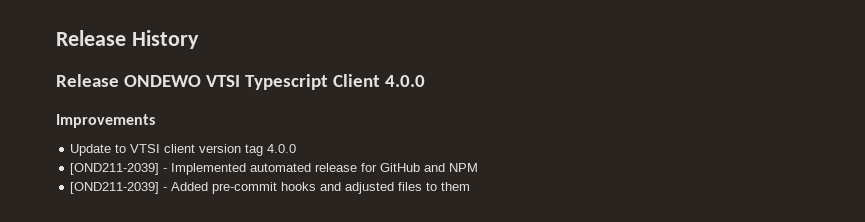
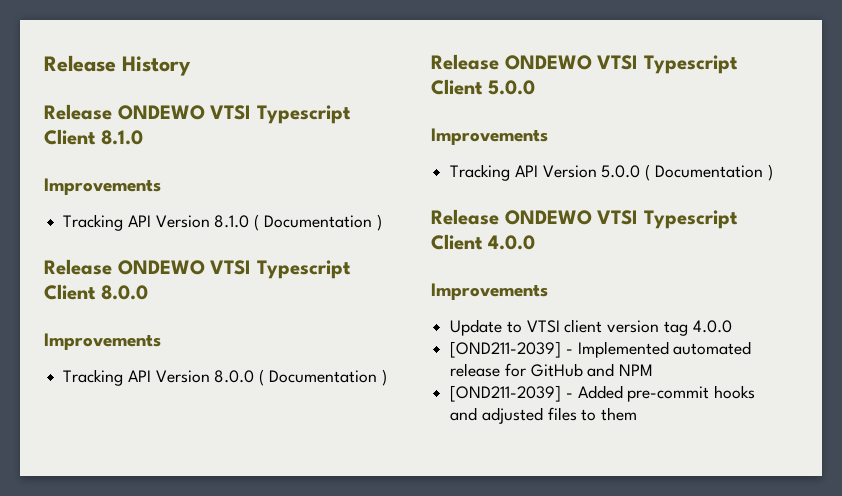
+ Release ONDEWO VTSI Typescript Client 8.1.0
+ Improvements
+ Tracking API Version 8.1.0 ( Documentation )
+ Release ONDEWO VTSI Typescript Client 8.0.0
+ Improvements
+ Tracking API Version 8.0.0 ( Documentation )
+ Release ONDEWO VTSI Typescript Client 5.0.0
+ Improvements
+ Tracking API Version 5.0.0 ( Documentation )

